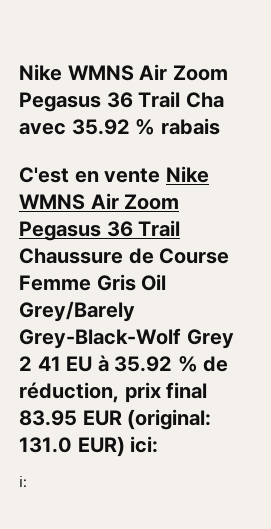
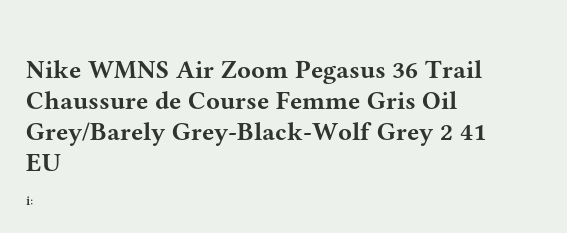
- Nike WMNS Air Zoom Pegasus 36 Trail Cha avec 35.92 % rabais
- C'est en vente Nike WMNS Air Zoom Pegasus 36 Trail Chaussure de Course Femme Gris Oil Grey/Barely Grey-Black-Wolf Grey 2 41 EU à 35.92 % de réduction, prix final 83.95 EUR (original: 131.0 EUR) ici:
+ Nike WMNS Air Zoom Pegasus 36 Trail Chaussure de Course Femme Gris Oil Grey/Barely Grey-Black-Wolf Grey 2 41 EU

